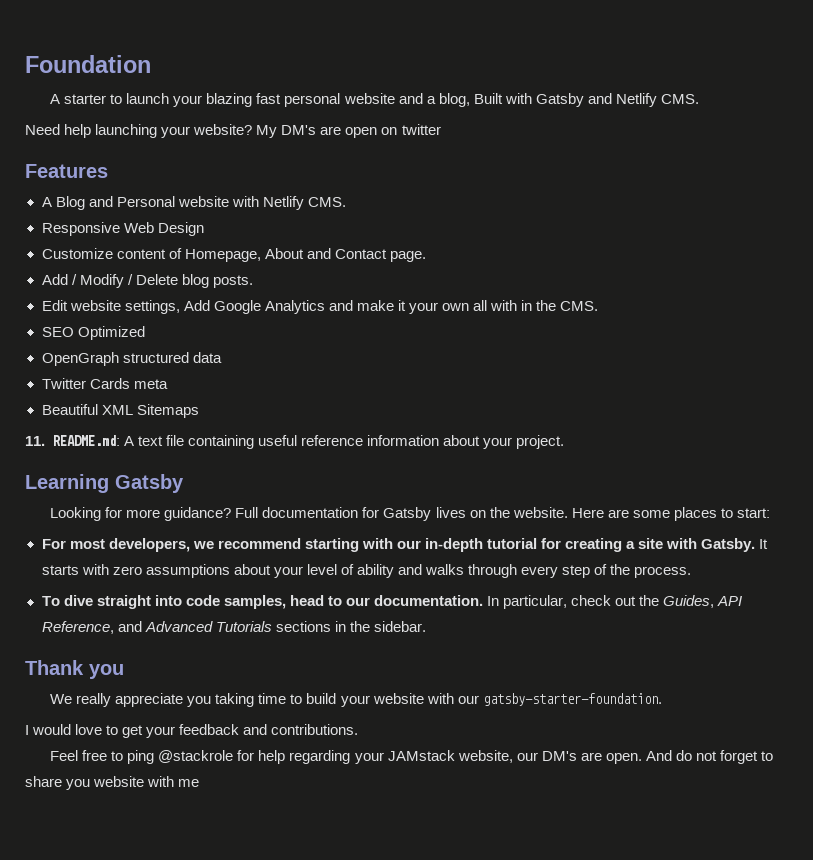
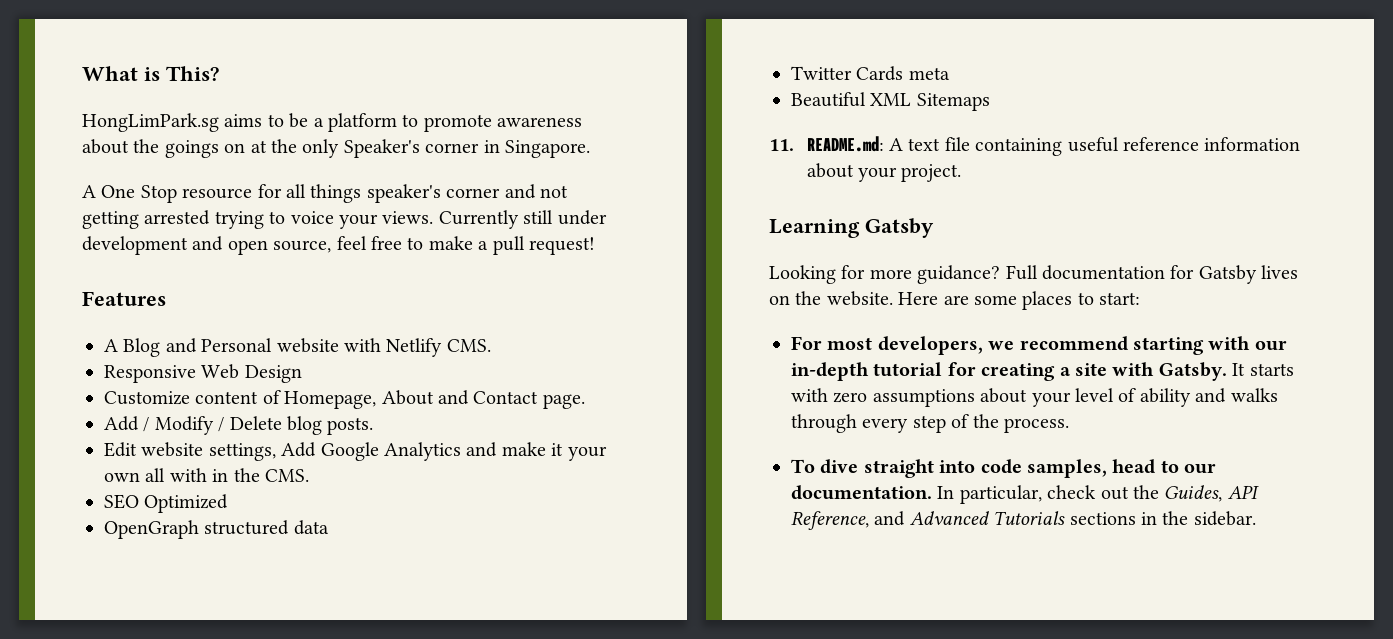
- Foundation
- A starter to launch your blazing fast personal website and a blog, Built with Gatsby and Netlify CMS.
- Need help launching your website? My DM's are open on twitter
+ What is This?
+ HongLimPark.sg aims to be a platform to promote awareness about the goings on at the only Speaker's corner in Singapore.
+ A One Stop resource for all things speaker's corner and not getting arrested trying to voice your views. Currently still under development and open source, feel free to make a pull request!
- Thank you
- We really appreciate you taking time to build your website with our gatsby-starter-foundation.
- I would love to get your feedback and contributions.
- Feel free to ping @stackrole for help regarding your JAMstack website, our DM's are open. And do not forget to share you website with me

